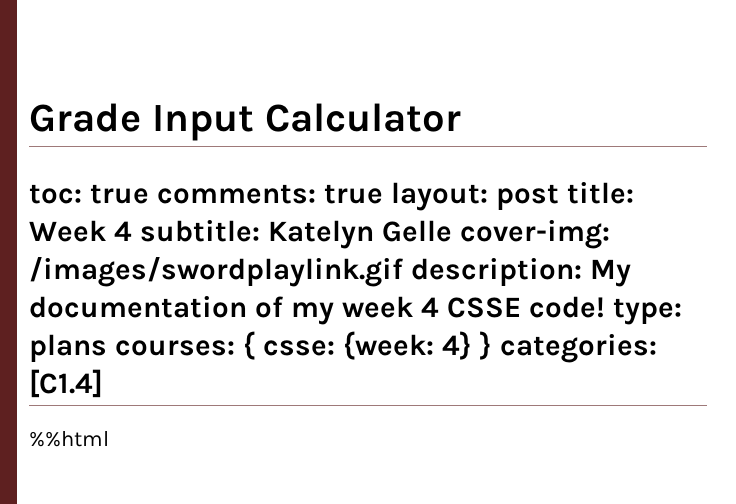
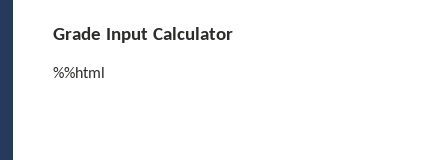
- toc: true comments: true layout: post title: Week 4 subtitle: Katelyn Gelle cover-img: /images/swordplaylink.gif description: My documentation of my week 4 CSSE code! type: plans courses: { csse: {week: 4} } categories: [C1.4]

